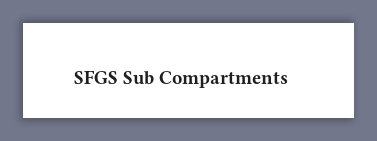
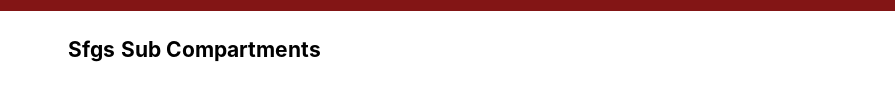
- SFGS Sub Compartments
+ Sfgs Sub Compartments

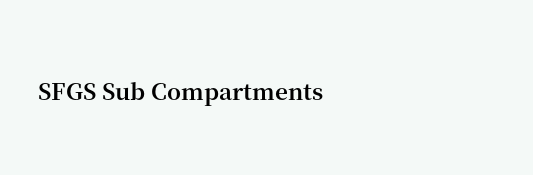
- Sfgs Sub Compartments
+ SFGS Sub Compartments

